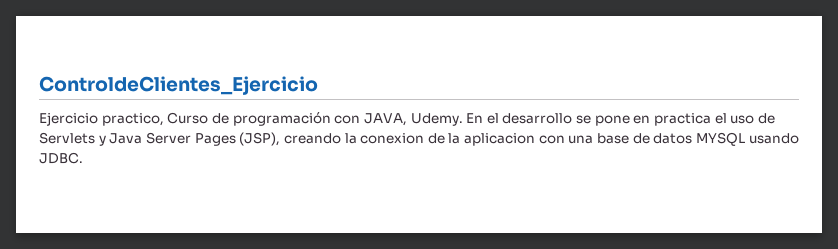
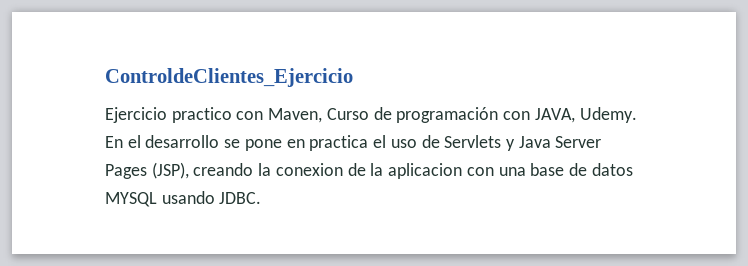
- Ejercicio practico, Curso de programación con JAVA, Udemy.
+ Ejercicio practico con Maven, Curso de programación con JAVA, Udemy.

